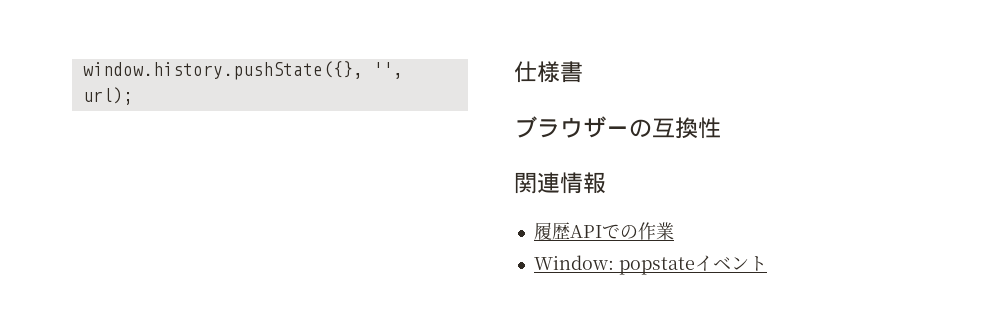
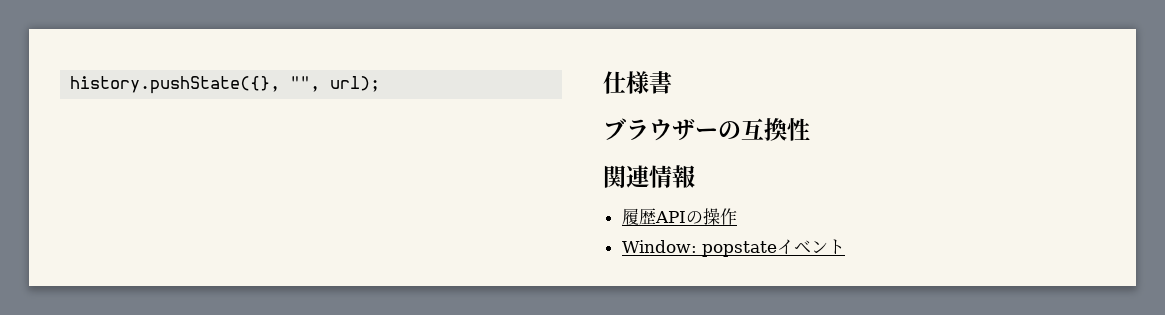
- window.history.pushState({}, '', url);
+ history.pushState({}, "", url);
- 履歴APIでの作業
+ 履歴APIの操作

